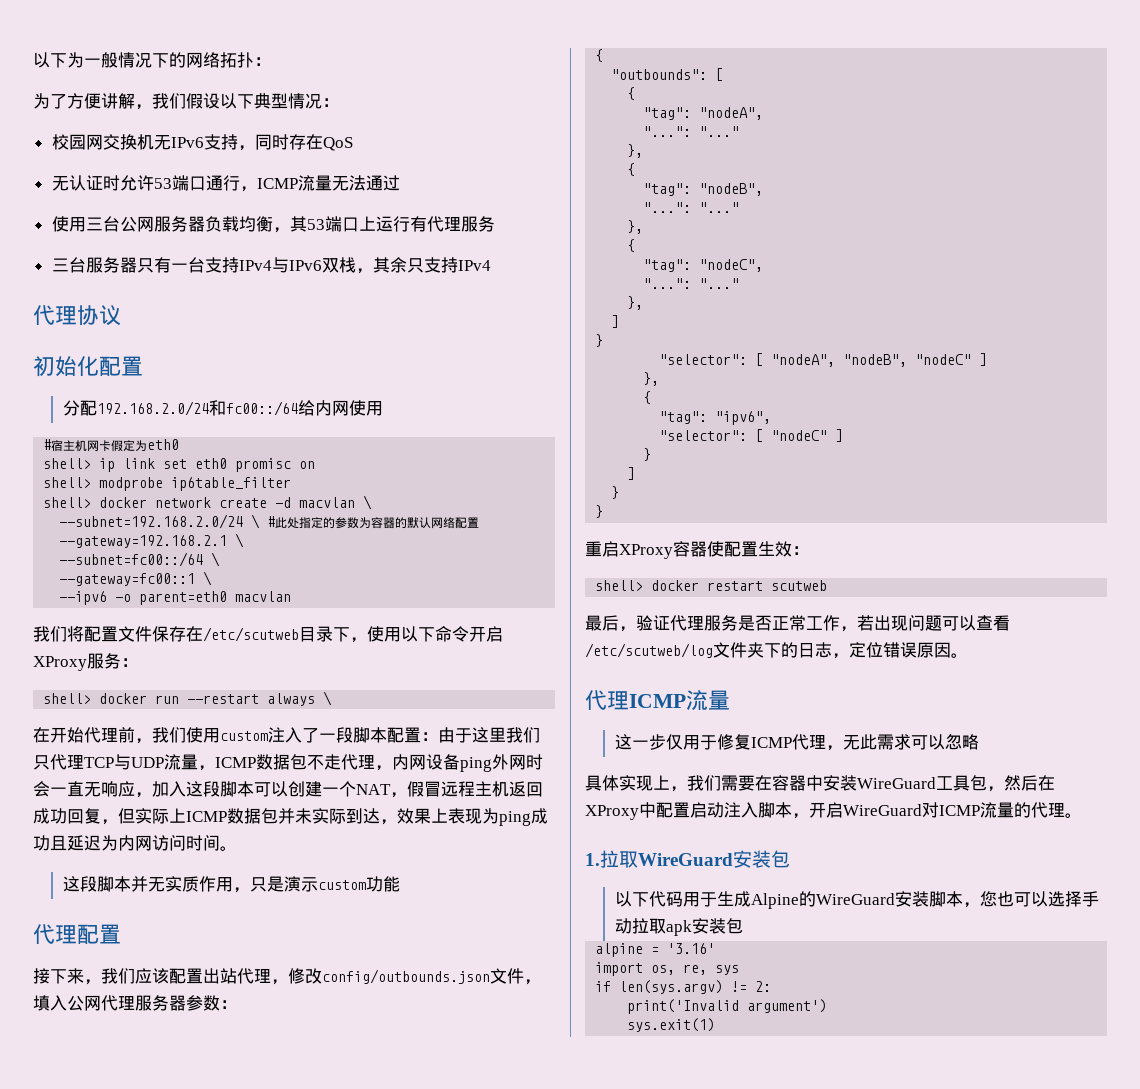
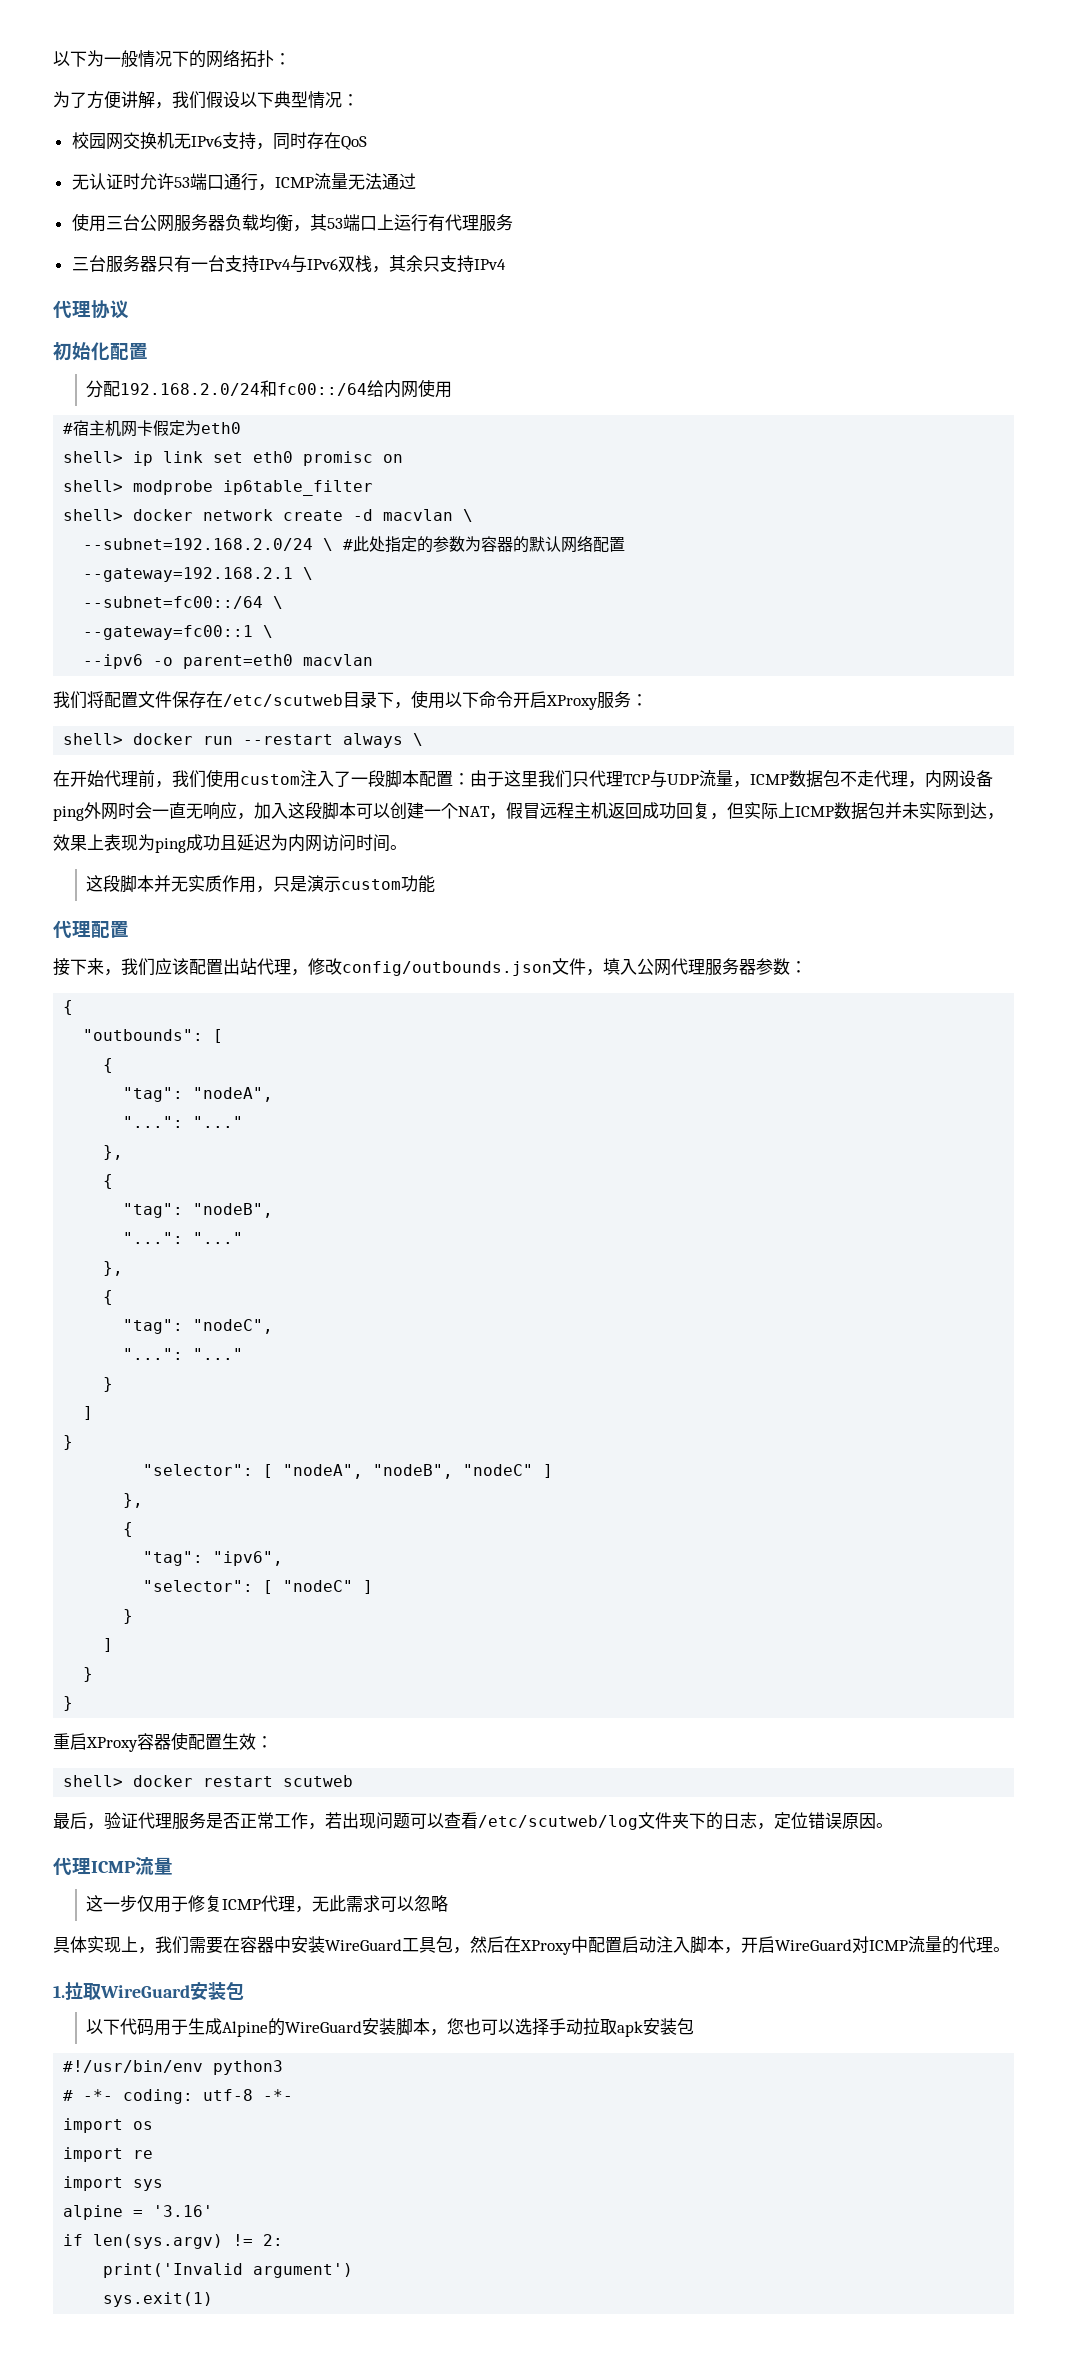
  "tag": "nodeC",
  "...": "..."
- },
+ }
+ #!/usr/bin/env python3
+ # -*- coding: utf-8 -*-
+ import os
+ import re
+ import sys
- import os, re, sys

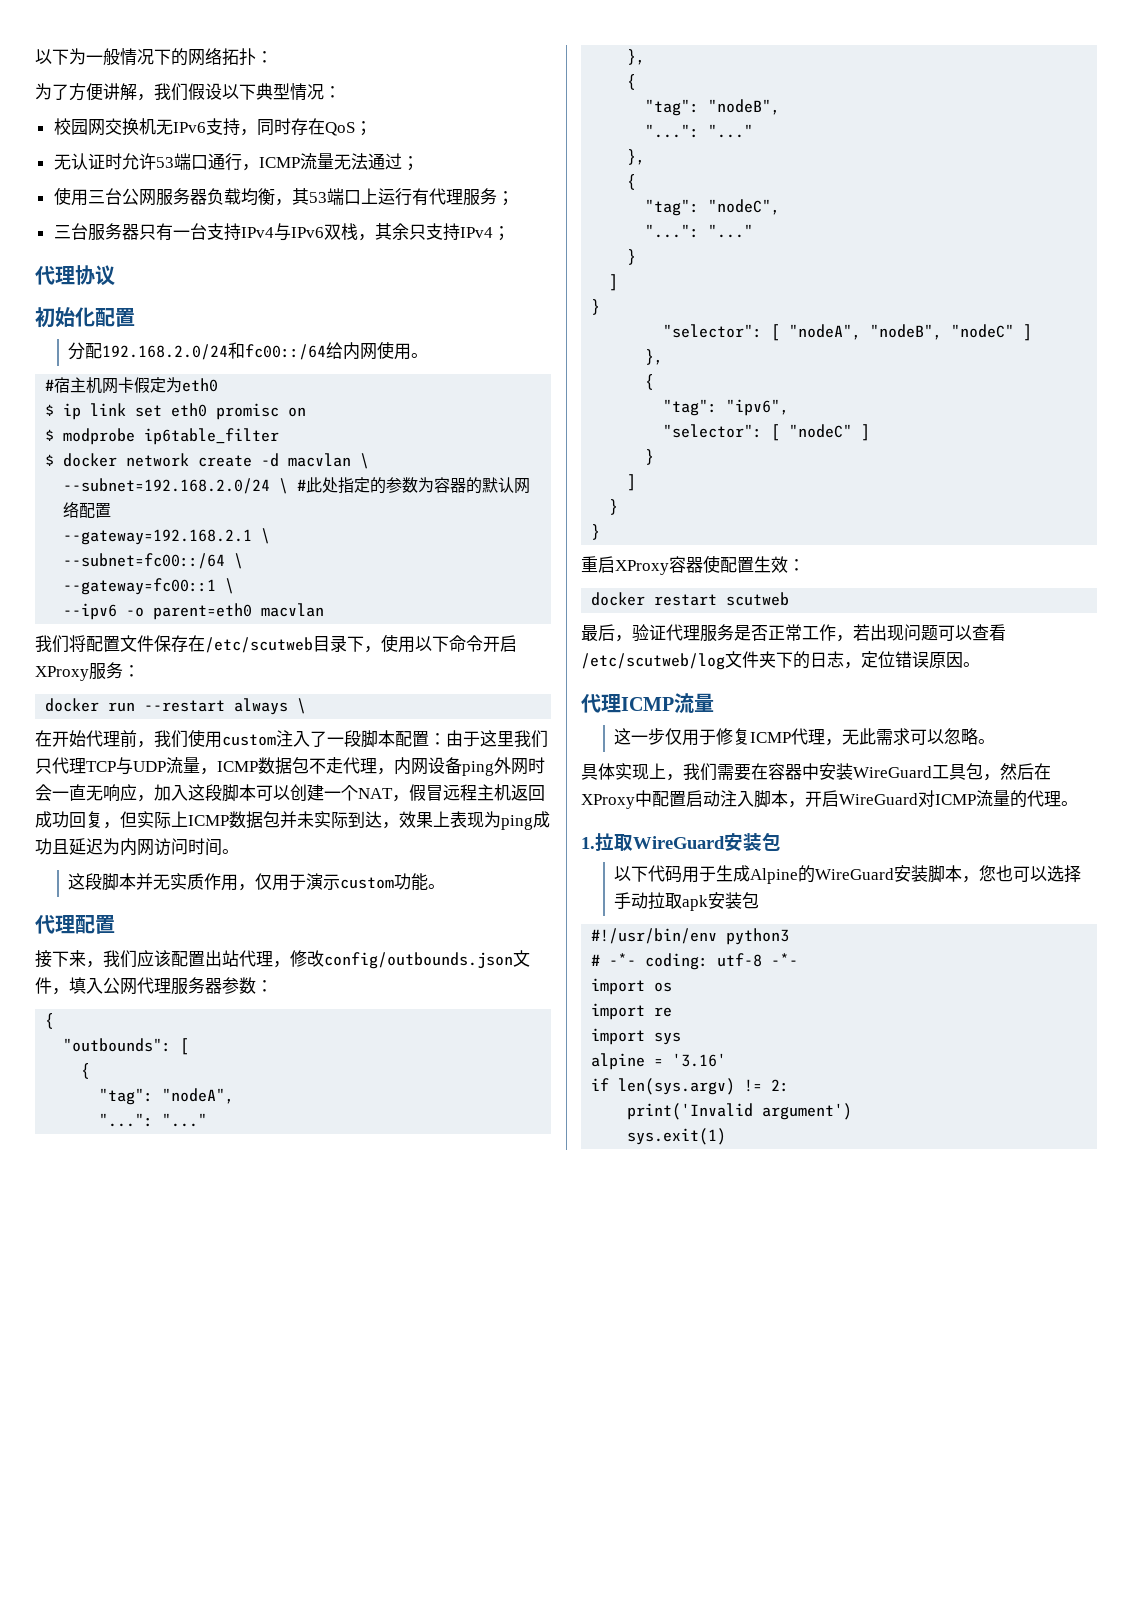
- 校园网交换机无IPv6支持，同时存在QoS
+ 校园网交换机无IPv6支持，同时存在QoS；
- 无认证时允许53端口通行，ICMP流量无法通过
+ 无认证时允许53端口通行，ICMP流量无法通过；
- 使用三台公网服务器负载均衡，其53端口上运行有代理服务
+ 使用三台公网服务器负载均衡，其53端口上运行有代理服务；
- 三台服务器只有一台支持IPv4与IPv6双栈，其余只支持IPv4
+ 三台服务器只有一台支持IPv4与IPv6双栈，其余只支持IPv4；
- 分配192.168.2.0/24和fc00::/64给内网使用
+ 分配192.168.2.0/24和fc00::/64给内网使用。
- shell> ip link set eth0 promisc on
+ $ ip link set eth0 promisc on
- shell> modprobe ip6table_filter
+ $ modprobe ip6table_filter
- shell> docker network create -d macvlan \
+ $ docker network create -d macvlan \
- shell> docker run --restart always \
+ docker run --restart always \
- 这段脚本并无实质作用，只是演示custom功能
+ 这段脚本并无实质作用，仅用于演示custom功能。
- shell> docker restart scutweb
+ docker restart scutweb
- 这一步仅用于修复ICMP代理，无此需求可以忽略
+ 这一步仅用于修复ICMP代理，无此需求可以忽略。

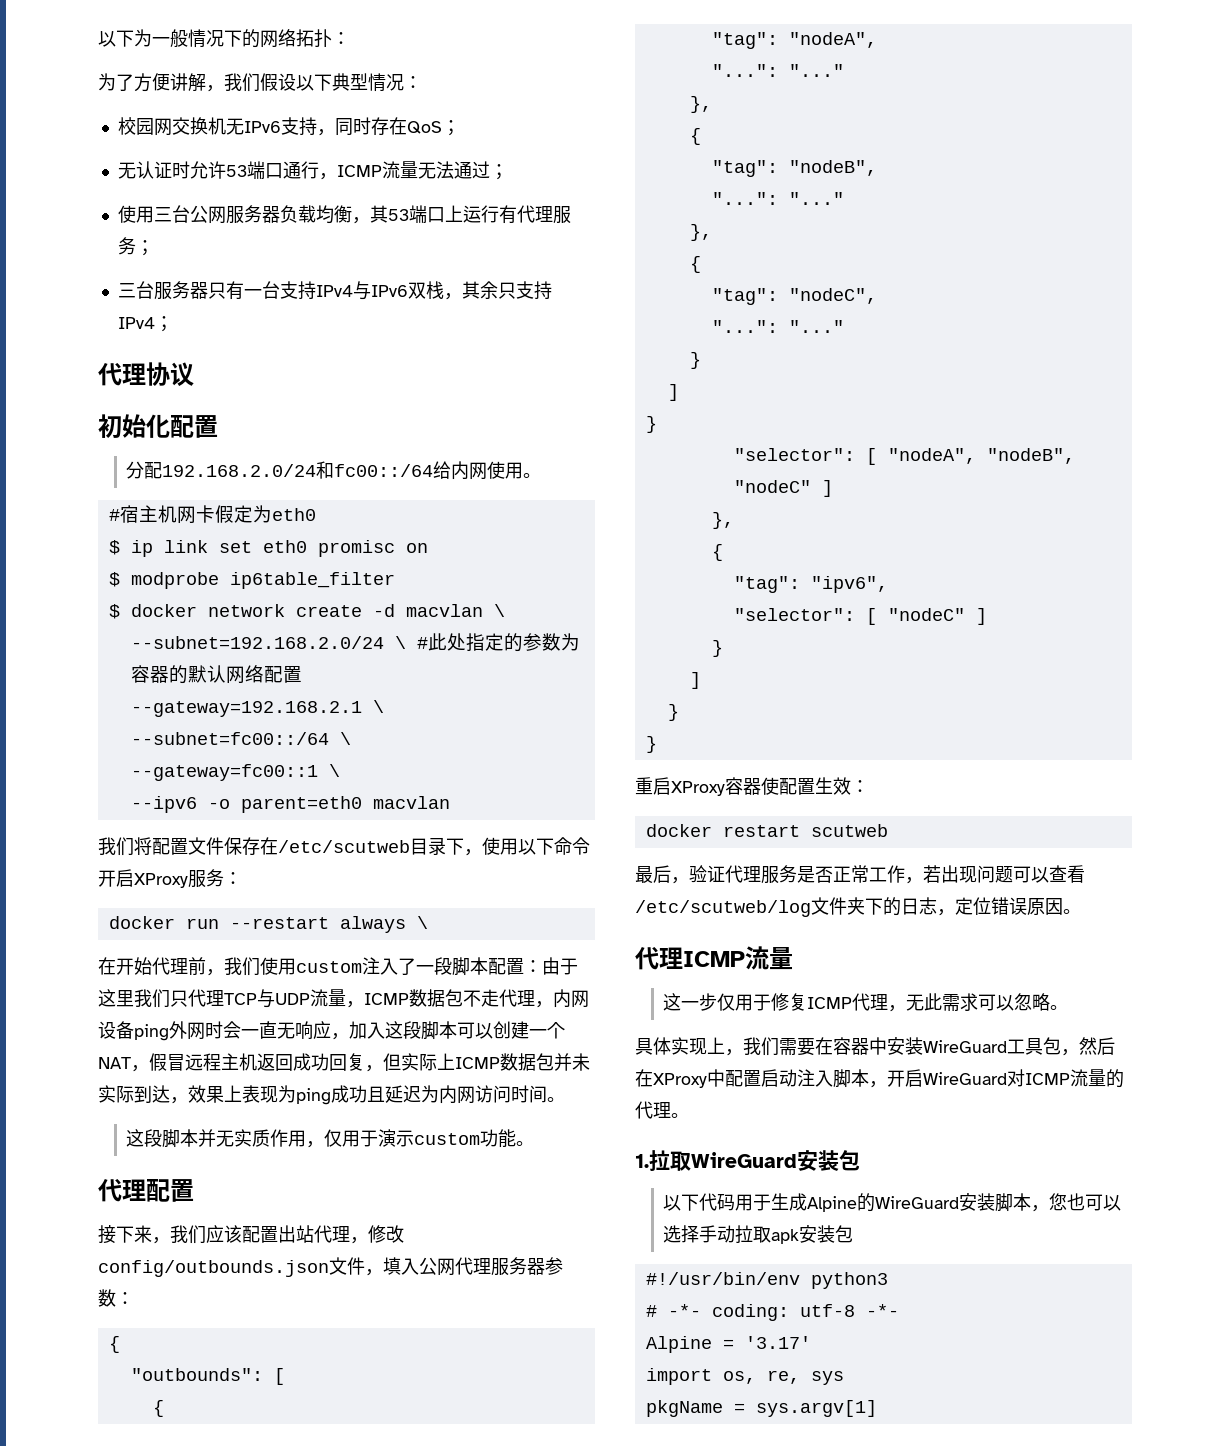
- import os
- import re
- import sys
+ Alpine = '3.17'
+ import os, re, sys
- alpine = '3.16'
- if len(sys.argv) != 2:
- print('Invalid argument')
- sys.exit(1)
+ pkgName = sys.argv[1]

